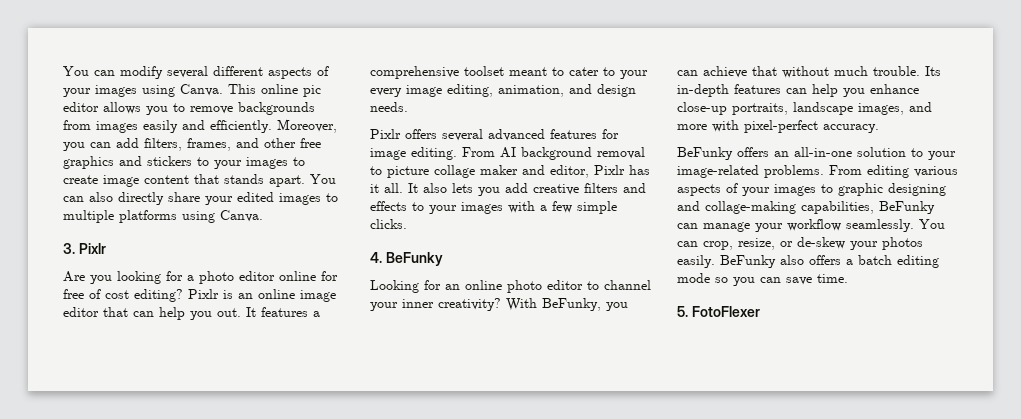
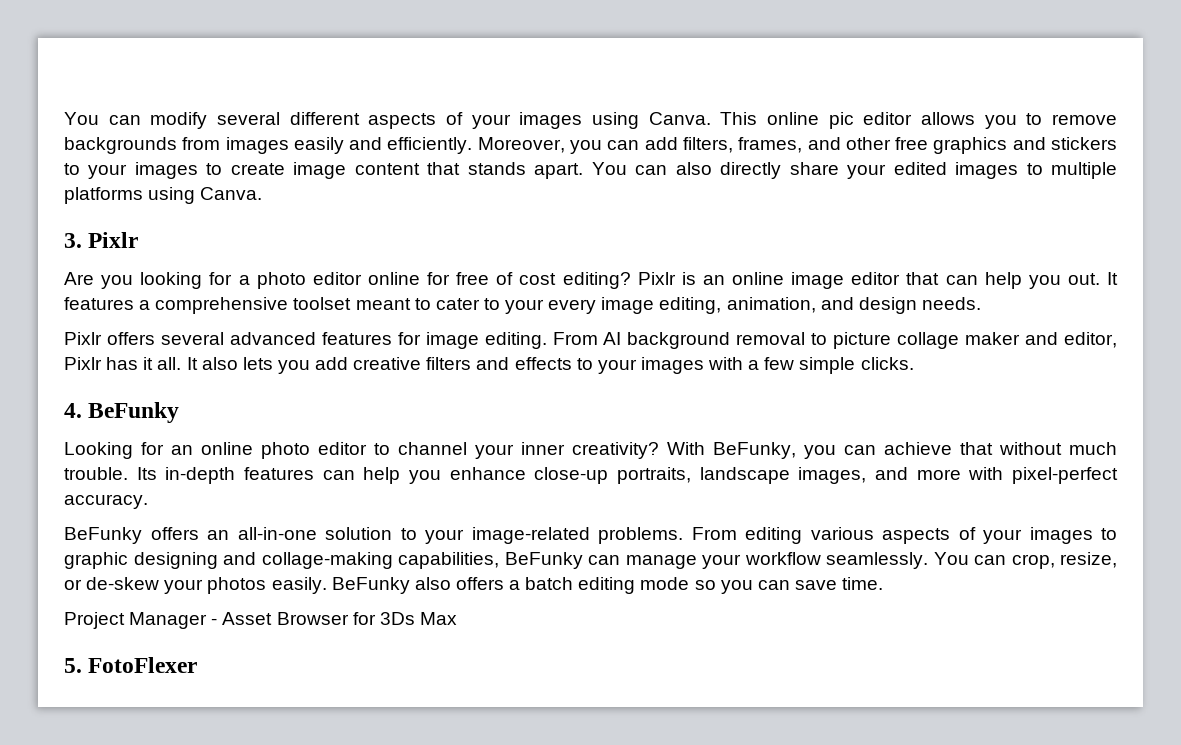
+ Project Manager - Asset Browser for 3Ds Max

